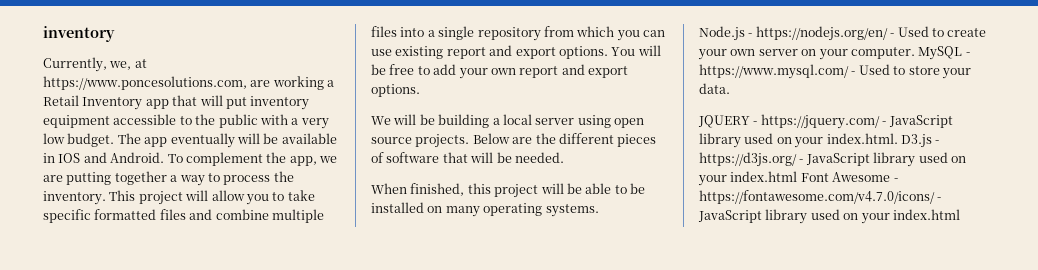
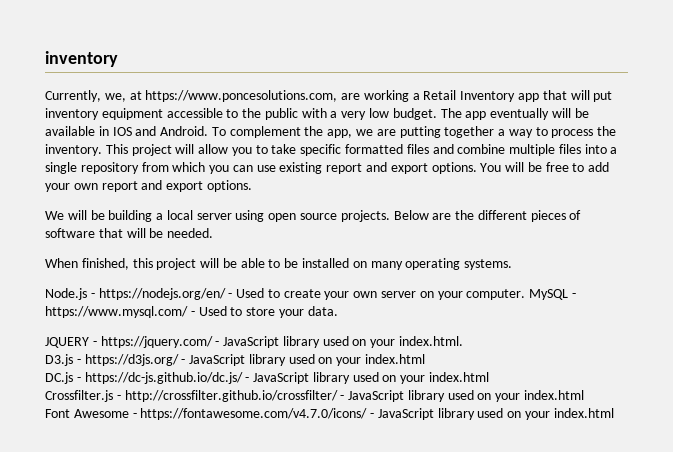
- JQUERY - https://jquery.com/ - JavaScript library used on your index.html. D3.js - https://d3js.org/ - JavaScript library used on your index.html Font Awesome - https://fontawesome.com/v4.7.0/icons/ - JavaScript library used on your index.html
+ JQUERY - https://jquery.com/ - JavaScript library used on your index.html.
+ D3.js - https://d3js.org/ - JavaScript library used on your index.html
+ DC.js - https://dc-js.github.io/dc.js/ - JavaScript library used on your index.html
+ Crossfilter.js - http://crossfilter.github.io/crossfilter/ - JavaScript library used on your index.html
+ Font Awesome - https://fontawesome.com/v4.7.0/icons/ - JavaScript library used on your index.html

